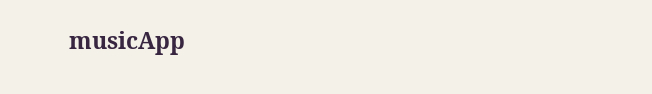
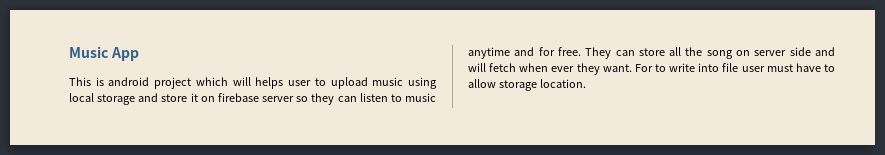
- musicApp
+ Music App
+ This is android project which will helps user to upload music using local storage and store it on firebase server so they can listen to music anytime and for free. They can store all the song on server side and will fetch when ever they want. For to write into file user must have to allow storage location.

